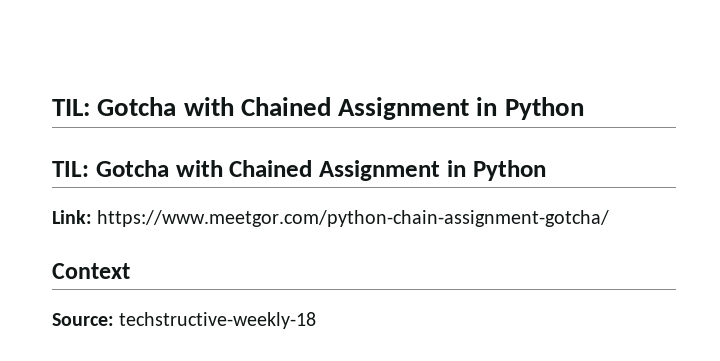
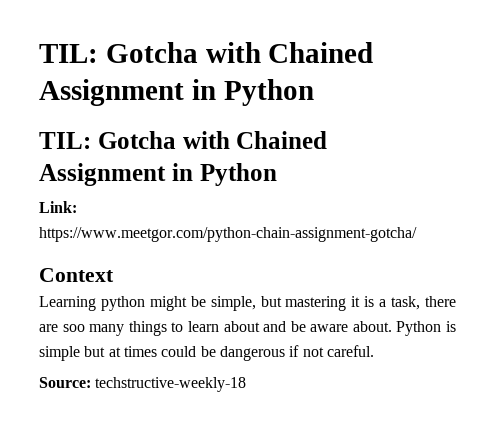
+ Learning python might be simple, but mastering it is a task, there are soo many things to learn about and be aware about. Python is simple but at times could be dangerous if not careful.

